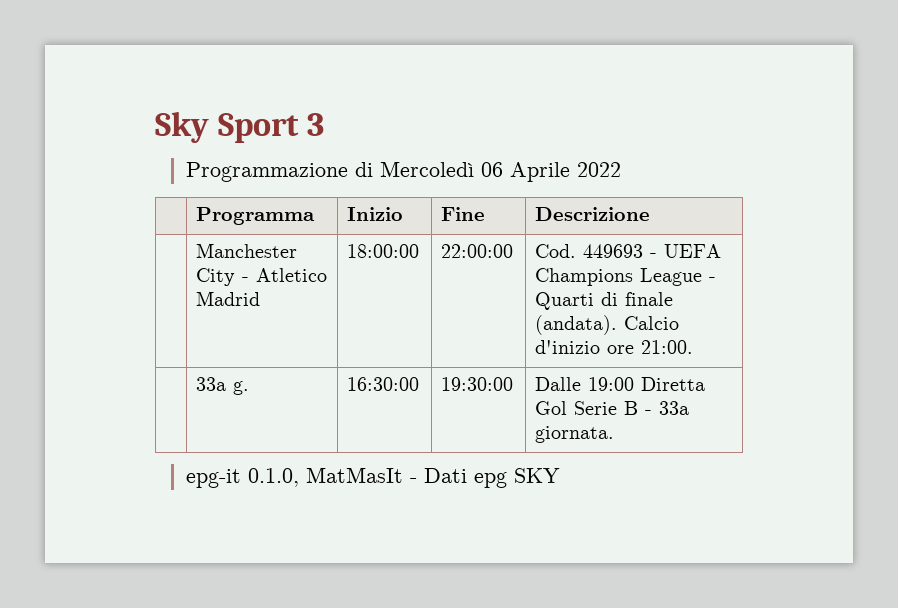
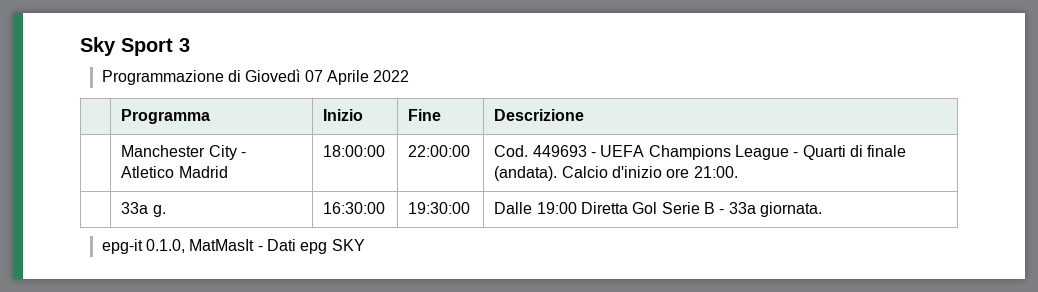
- Programmazione di Mercoledì 06 Aprile 2022
+ Programmazione di Giovedì 07 Aprile 2022

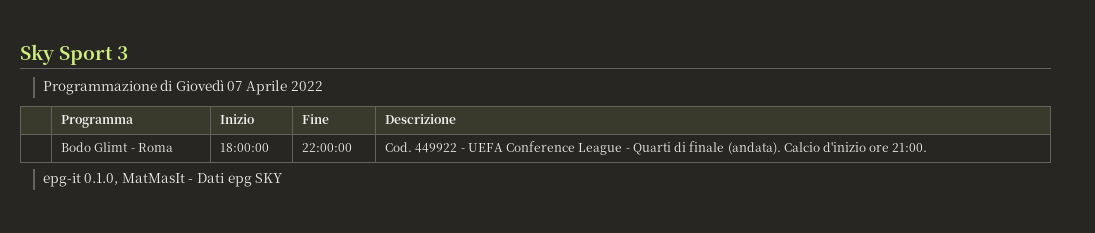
- | Manchester City - Atletico Madrid | 18:00:00 | 22:00:00 | Cod. 449693 - UEFA Champions League - Quarti di finale (andata). Calcio d'inizio ore 21:00.
+ | Bodo Glimt - Roma | 18:00:00 | 22:00:00 | Cod. 449922 - UEFA Conference League - Quarti di finale (andata). Calcio d'inizio ore 21:00.
- | 33a g. | 16:30:00 | 19:30:00 | Dalle 19:00 Diretta Gol Serie B - 33a giornata.

